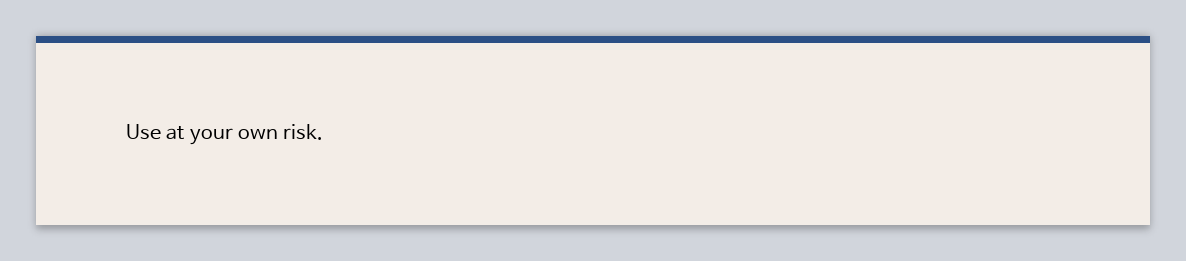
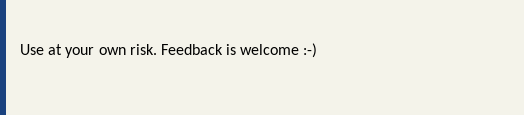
+ Feedback is welcome :-)

